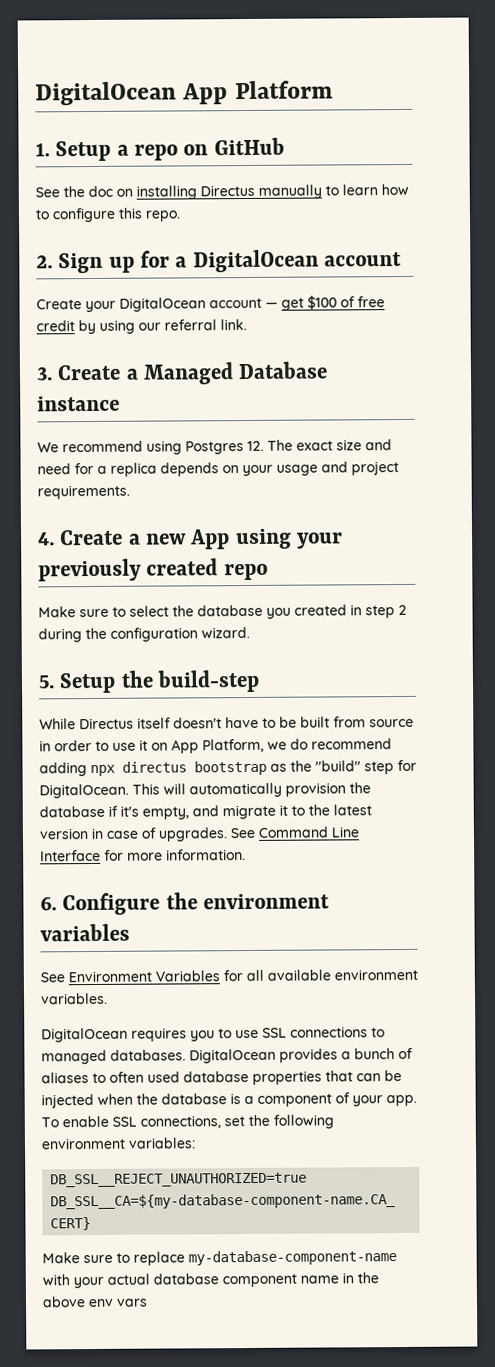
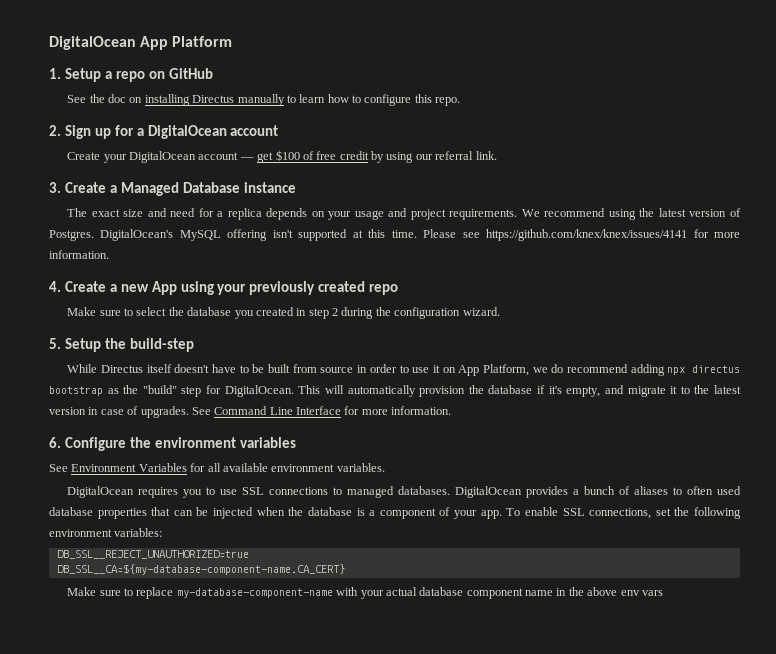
- We recommend using Postgres 12. The exact size and need for a replica depends on your usage and project requirements.
+ The exact size and need for a replica depends on your usage and project requirements. We recommend using the latest version of Postgres. DigitalOcean's MySQL offering isn't supported at this time. Please see https://github.com/knex/knex/issues/4141 for more information.

